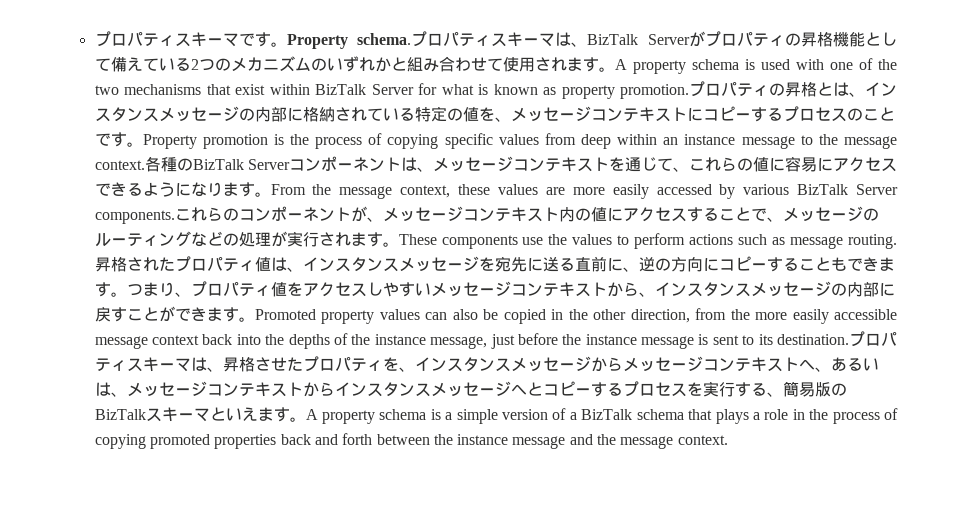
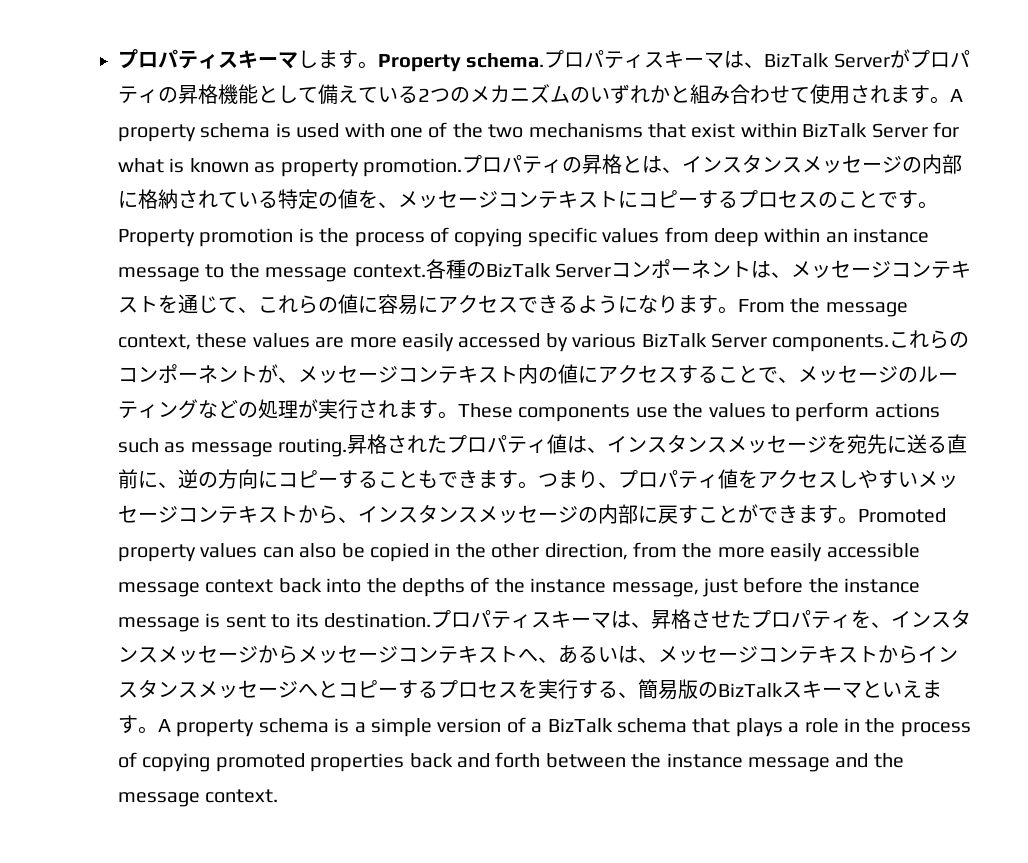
- プロパティスキーマです。
+ プロパティスキーマします。

